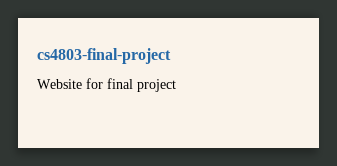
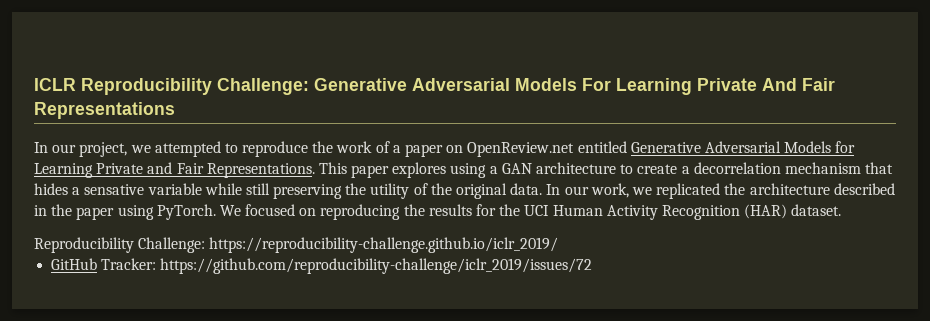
- cs4803-final-project
- Website for final project
+ ICLR Reproducibility Challenge: Generative Adversarial Models For Learning Private And Fair Representations
+ In our project, we attempted to reproduce the work of a paper on OpenReview.net entitled Generative Adversarial Models for Learning Private and Fair Representations. This paper explores using a GAN architecture to create a decorrelation mechanism that hides a sensative variable while still preserving the utility of the original data. In our work, we replicated the architecture described in the paper using PyTorch. We focused on reproducing the results for the UCI Human Activity Recognition (HAR) dataset.
+ Reproducibility Challenge: https://reproducibility-challenge.github.io/iclr_2019/
+ GitHub Tracker: https://github.com/reproducibility-challenge/iclr_2019/issues/72

